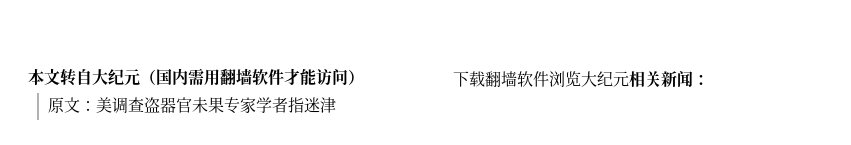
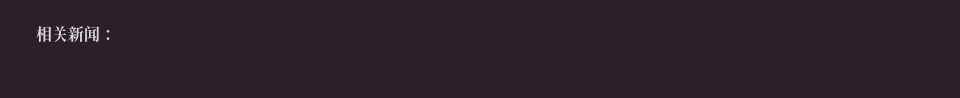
- 本文转自大纪元（国内需用翻墙软件才能访问）
- 原文：美调查盗器官未果专家学者指迷津
- 下载翻墙软件浏览大纪元相关新闻：
+ 相关新闻：

